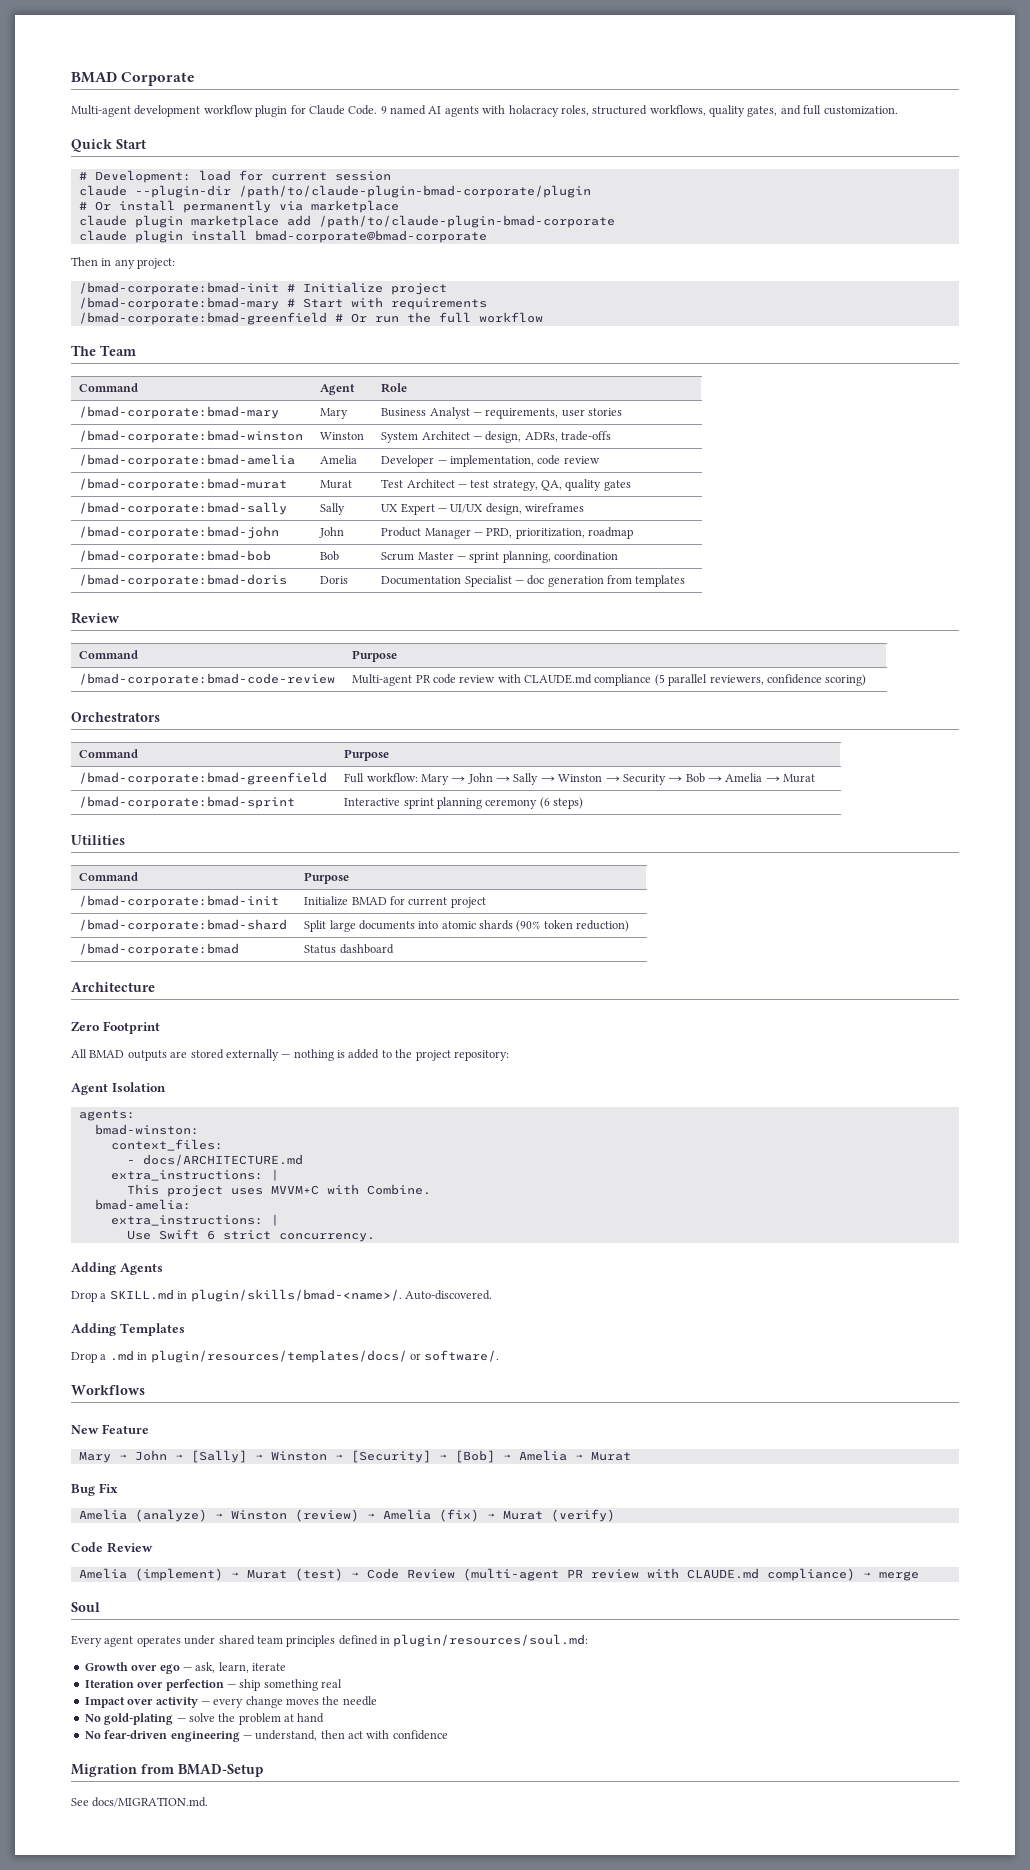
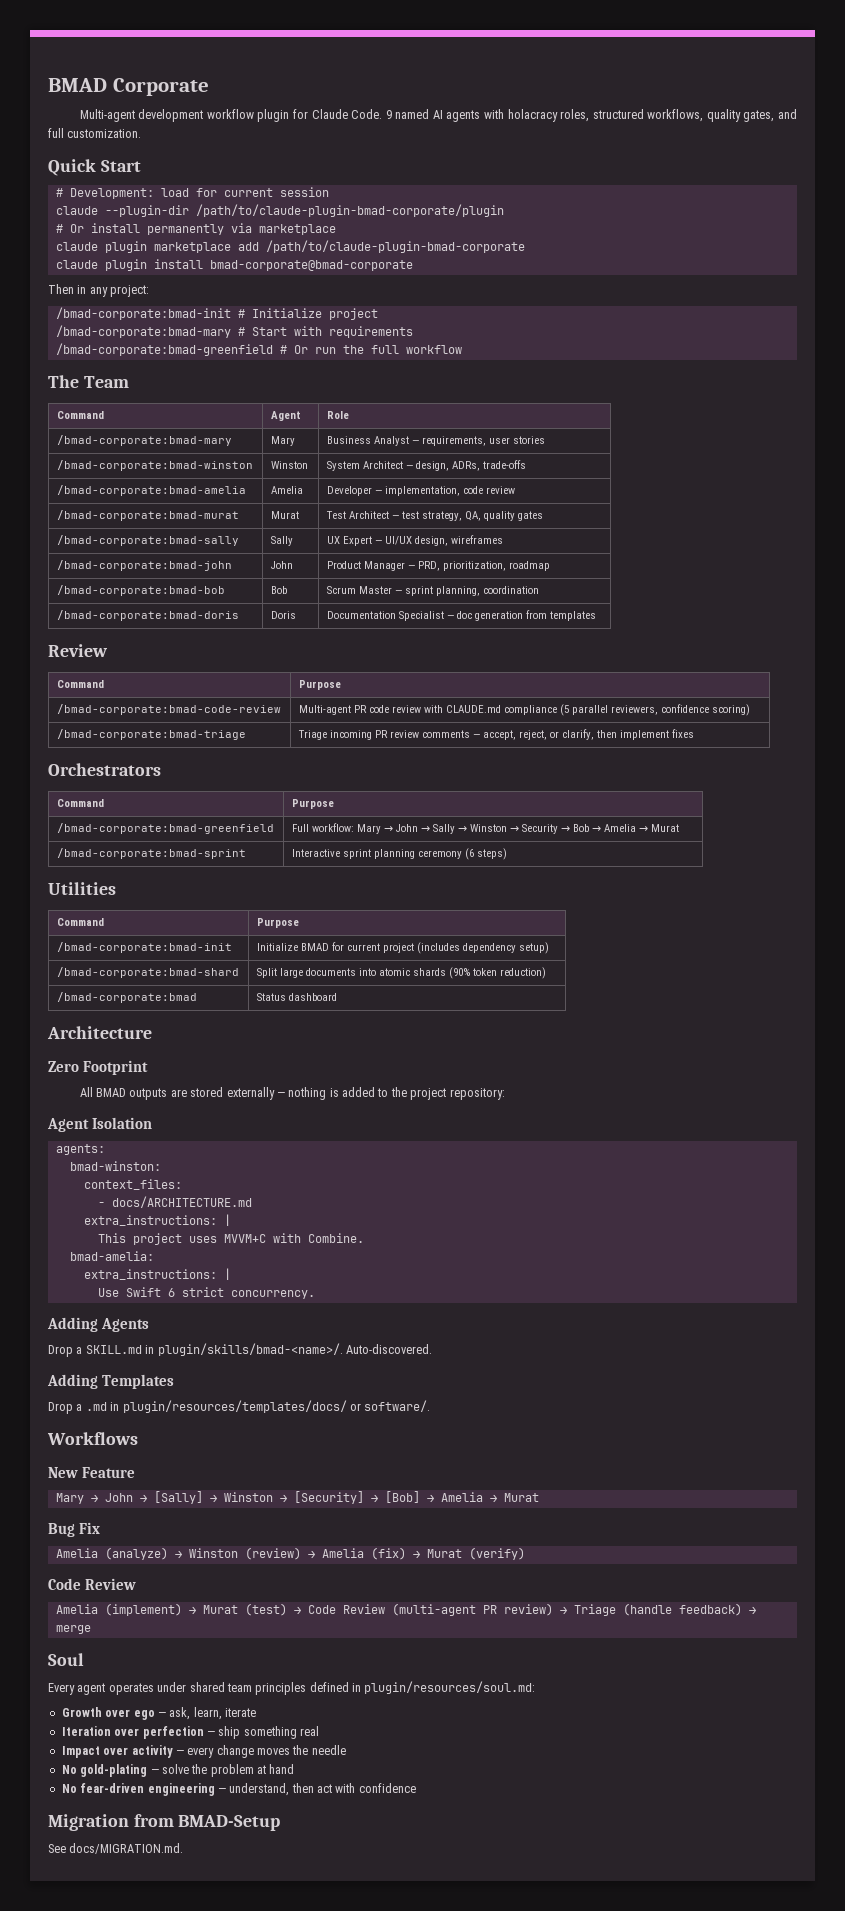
+ /bmad-corporate:bmad-triage | Triage incoming PR review comments — accept, reject, or clarify, then implement fixes
- /bmad-corporate:bmad-init | Initialize BMAD for current project
+ /bmad-corporate:bmad-init | Initialize BMAD for current project (includes dependency setup)
- Amelia (implement) → Murat (test) → Code Review (multi-agent PR review with CLAUDE.md compliance) → merge
+ Amelia (implement) → Murat (test) → Code Review (multi-agent PR review) → Triage (handle feedback) → merge

